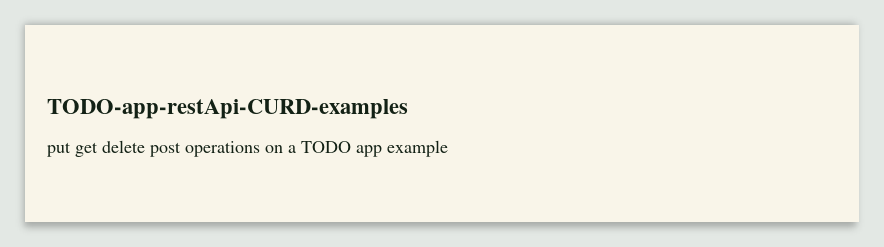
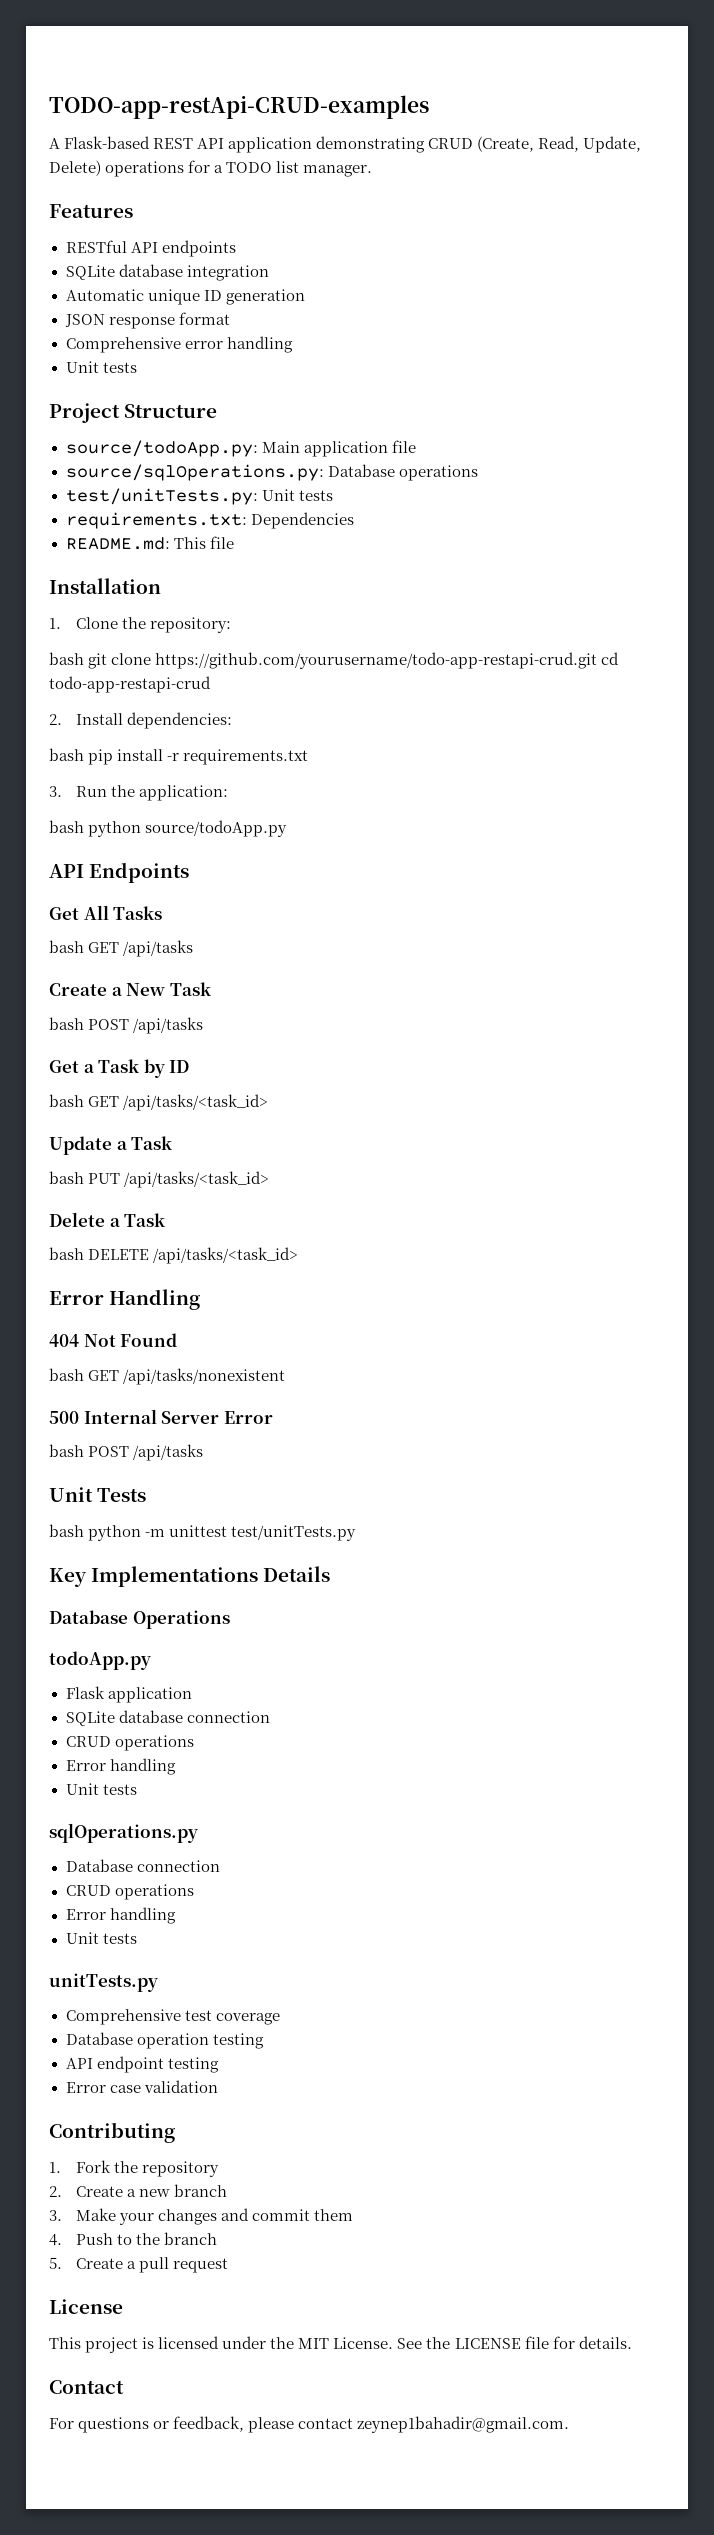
- TODO-app-restApi-CURD-examples
- put get delete post operations on a TODO app example
+ TODO-app-restApi-CRUD-examples
+ A Flask-based REST API application demonstrating CRUD (Create, Read, Update, Delete) operations for a TODO list manager.
+ Features
+ RESTful API endpoints
+ SQLite database integration
+ Automatic unique ID generation
+ JSON response format
+ Comprehensive error handling
+ Unit tests
+ Project Structure
+ source/todoApp.py: Main application file
+ source/sqlOperations.py: Database operations
+ test/unitTests.py: Unit tests
+ requirements.txt: Dependencies
+ README.md: This file
+ Installation
+ 1. Clone the repository:
+ bash git clone https://github.com/yourusername/todo-app-restapi-crud.git cd todo-app-restapi-crud
+ 2. Install dependencies:
+ bash pip install -r requirements.txt
+ 3. Run the application:
+ bash python source/todoApp.py
+ API Endpoints
+ Get All Tasks
+ bash GET /api/tasks
+ Create a New Task
+ bash POST /api/tasks
+ Get a Task by ID
+ bash GET /api/tasks/<task_id>
+ Update a Task
+ bash PUT /api/tasks/<task_id>
+ Delete a Task
+ bash DELETE /api/tasks/<task_id>
+ Error Handling
+ 404 Not Found
+ bash GET /api/tasks/nonexistent
+ 500 Internal Server Error
+ bash POST /api/tasks
+ Unit Tests
+ bash python -m unittest test/unitTests.py
+ Key Implementations Details
+ Database Operations
+ todoApp.py
+ Flask application
+ SQLite database connection
+ CRUD operations
+ Error handling
+ Unit tests
+ sqlOperations.py
+ Database connection
+ CRUD operations
+ Error handling
+ Unit tests
+ unitTests.py
+ Comprehensive test coverage
+ Database operation testing
+ API endpoint testing
+ Error case validation
+ Contributing
+ 1. Fork the repository
+ 2. Create a new branch
+ 3. Make your changes and commit them
+ 4. Push to the branch
+ 5. Create a pull request
+ License
+ This project is licensed under the MIT License. See the LICENSE file for details.
+ Contact
+ For questions or feedback, please contact zeynep1bahadir@gmail.com.

